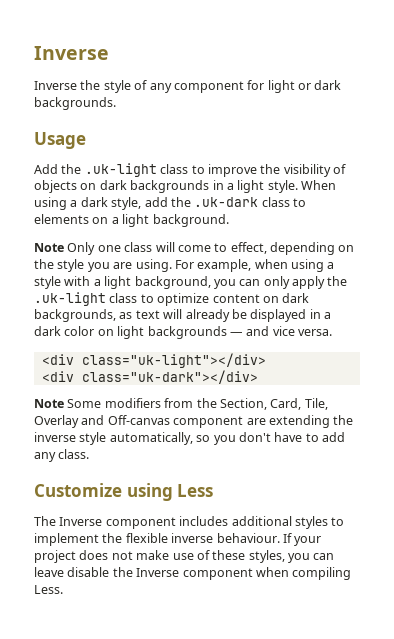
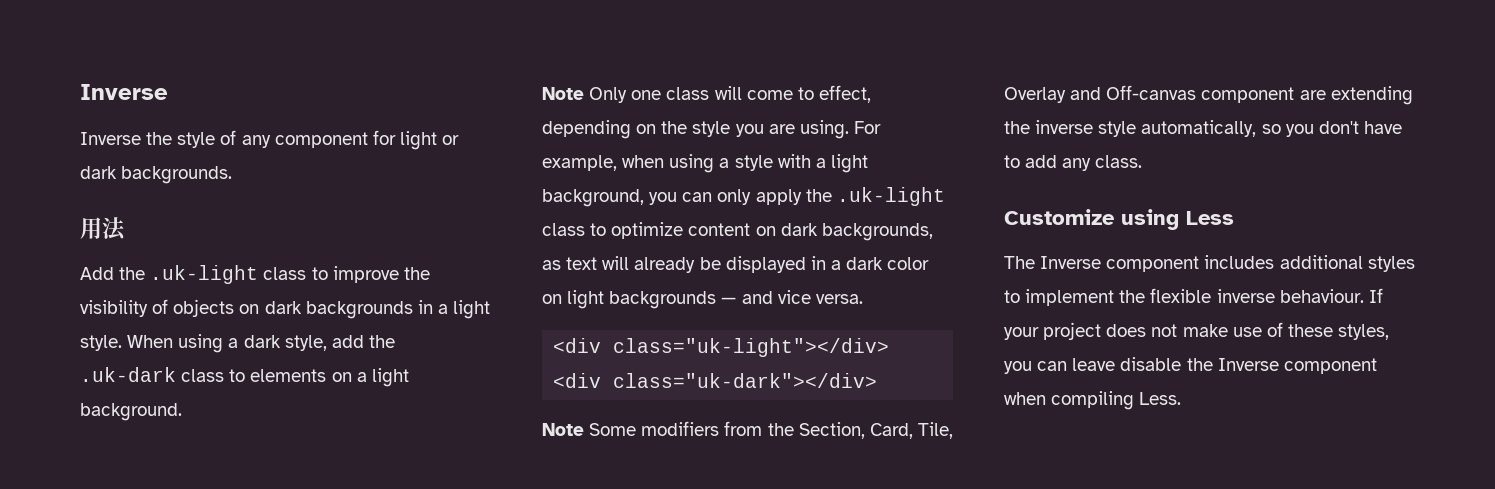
- Usage
+ 用法

